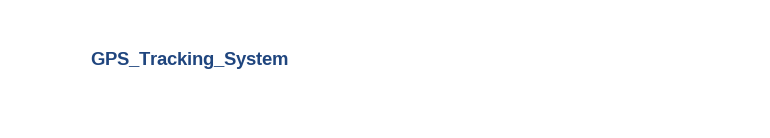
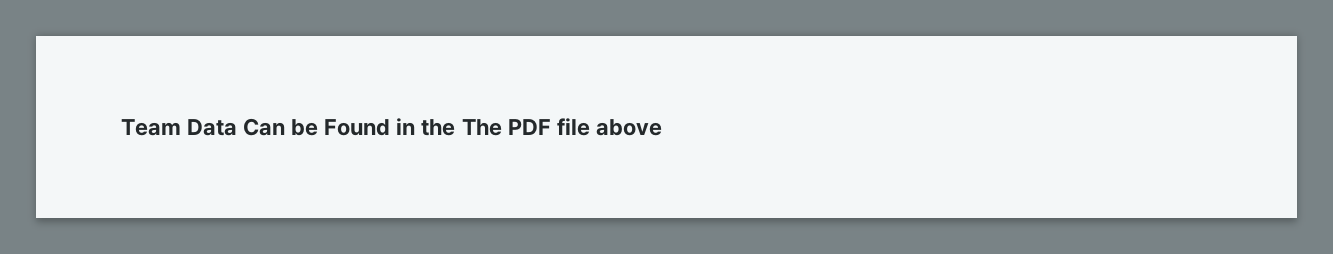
- GPS_Tracking_System
+ Team Data Can be Found in the The PDF file above

